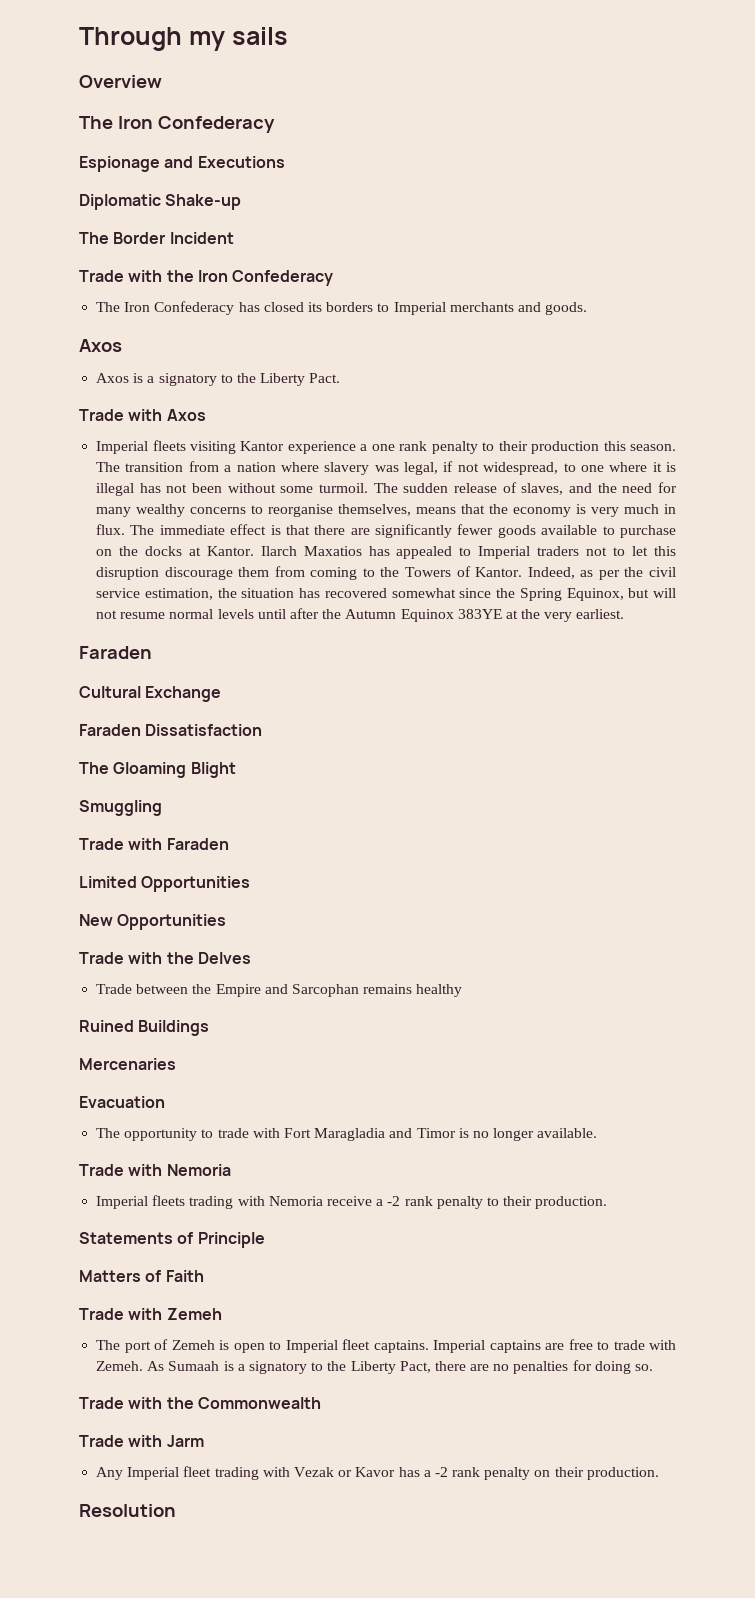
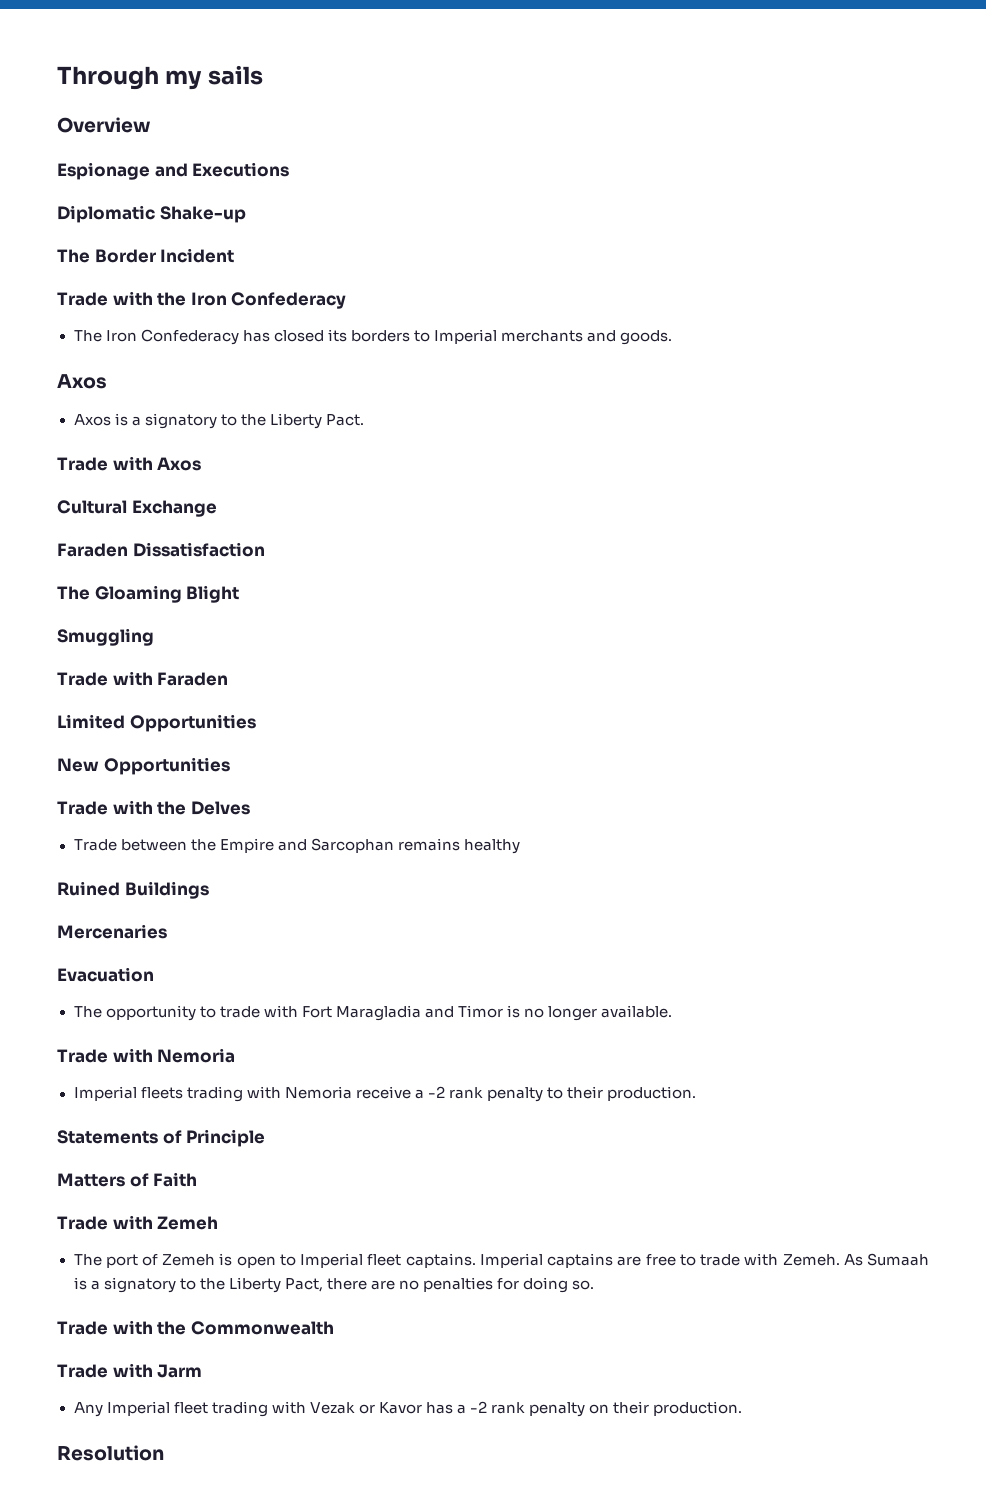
  Overview
- The Iron Confederacy
- Imperial fleets visiting Kantor experience a one rank penalty to their production this season. The transition from a nation where slavery was legal, if not widespread, to one where it is illegal has not been without some turmoil. The sudden release of slaves, and the need for many wealthy concerns to reorganise themselves, means that the economy is very much in flux. The immediate effect is that there are significantly fewer goods available to purchase on the docks at Kantor. Ilarch Maxatios has appealed to Imperial traders not to let this disruption discourage them from coming to the Towers of Kantor. Indeed, as per the civil service estimation, the situation has recovered somewhat since the Spring Equinox, but will not resume normal levels until after the Autumn Equinox 383YE at the very earliest.
- Faraden

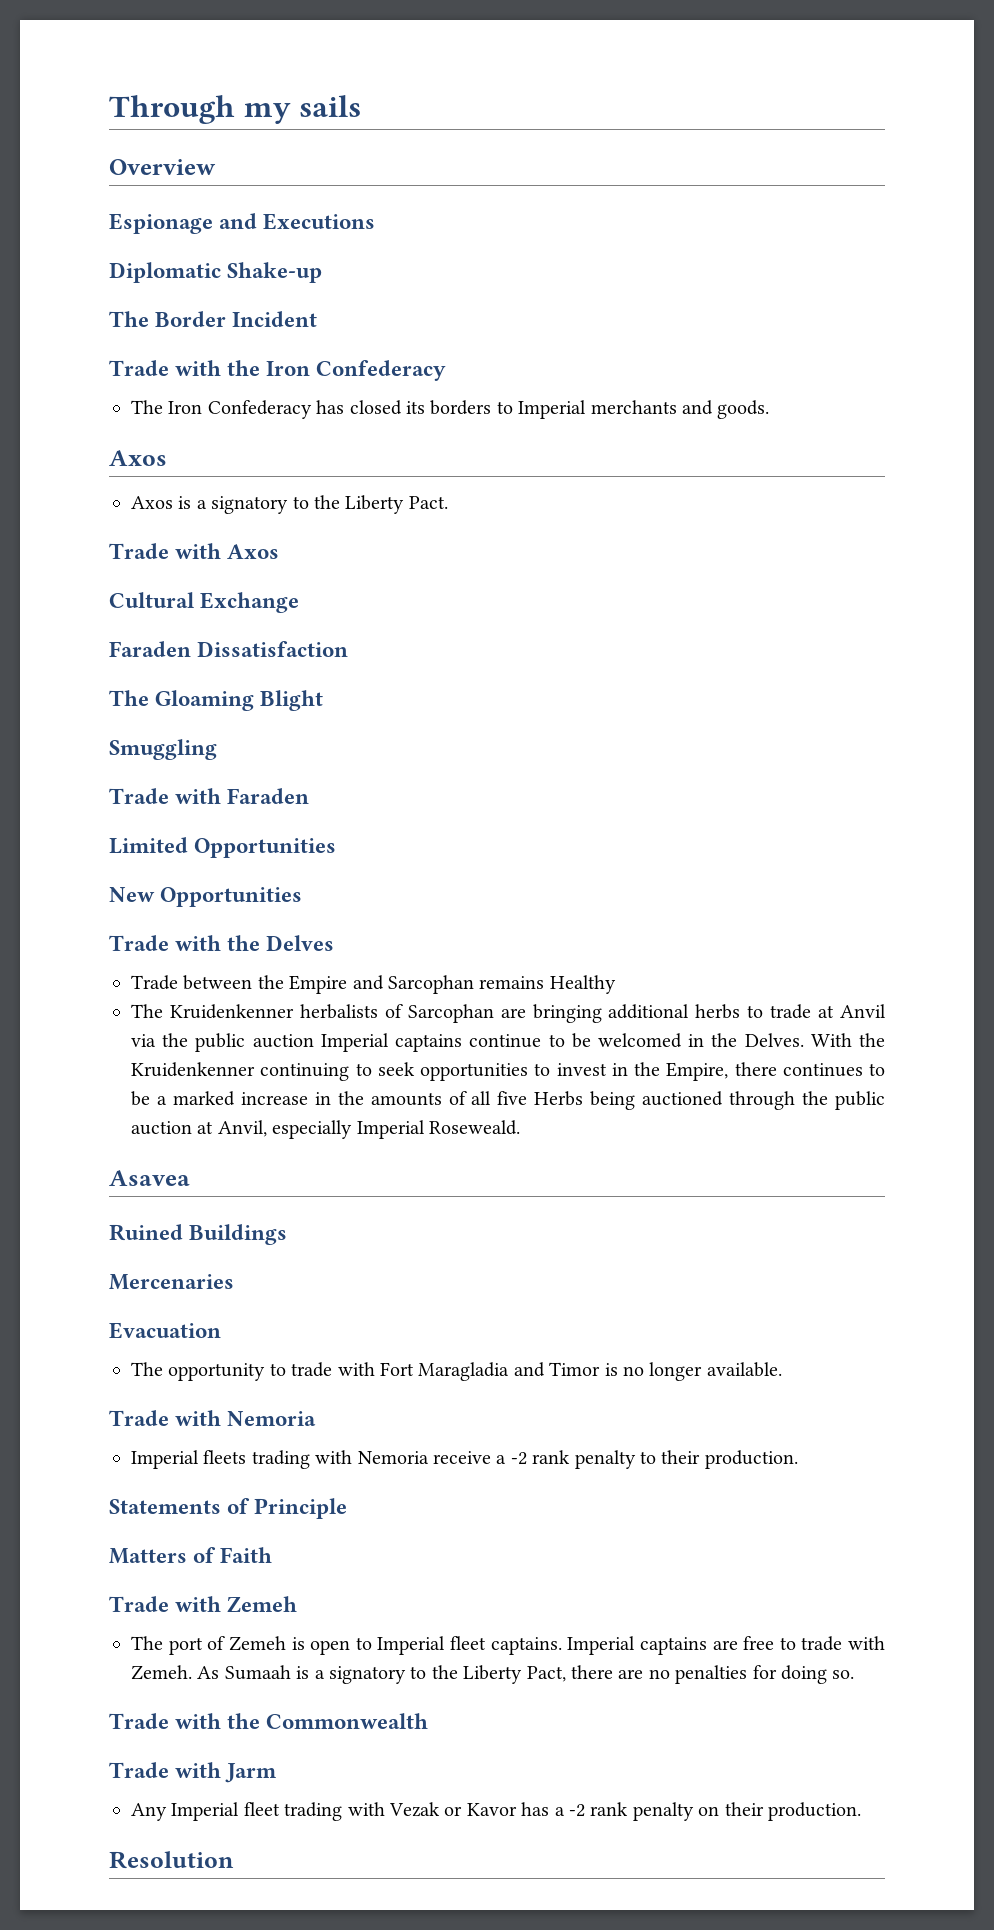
- Trade between the Empire and Sarcophan remains healthy
+ Trade between the Empire and Sarcophan remains Healthy
+ The Kruidenkenner herbalists of Sarcophan are bringing additional herbs to trade at Anvil via the public auction Imperial captains continue to be welcomed in the Delves. With the Kruidenkenner continuing to seek opportunities to invest in the Empire, there continues to be a marked increase in the amounts of all five Herbs being auctioned through the public auction at Anvil, especially Imperial Roseweald.
+ Asavea

